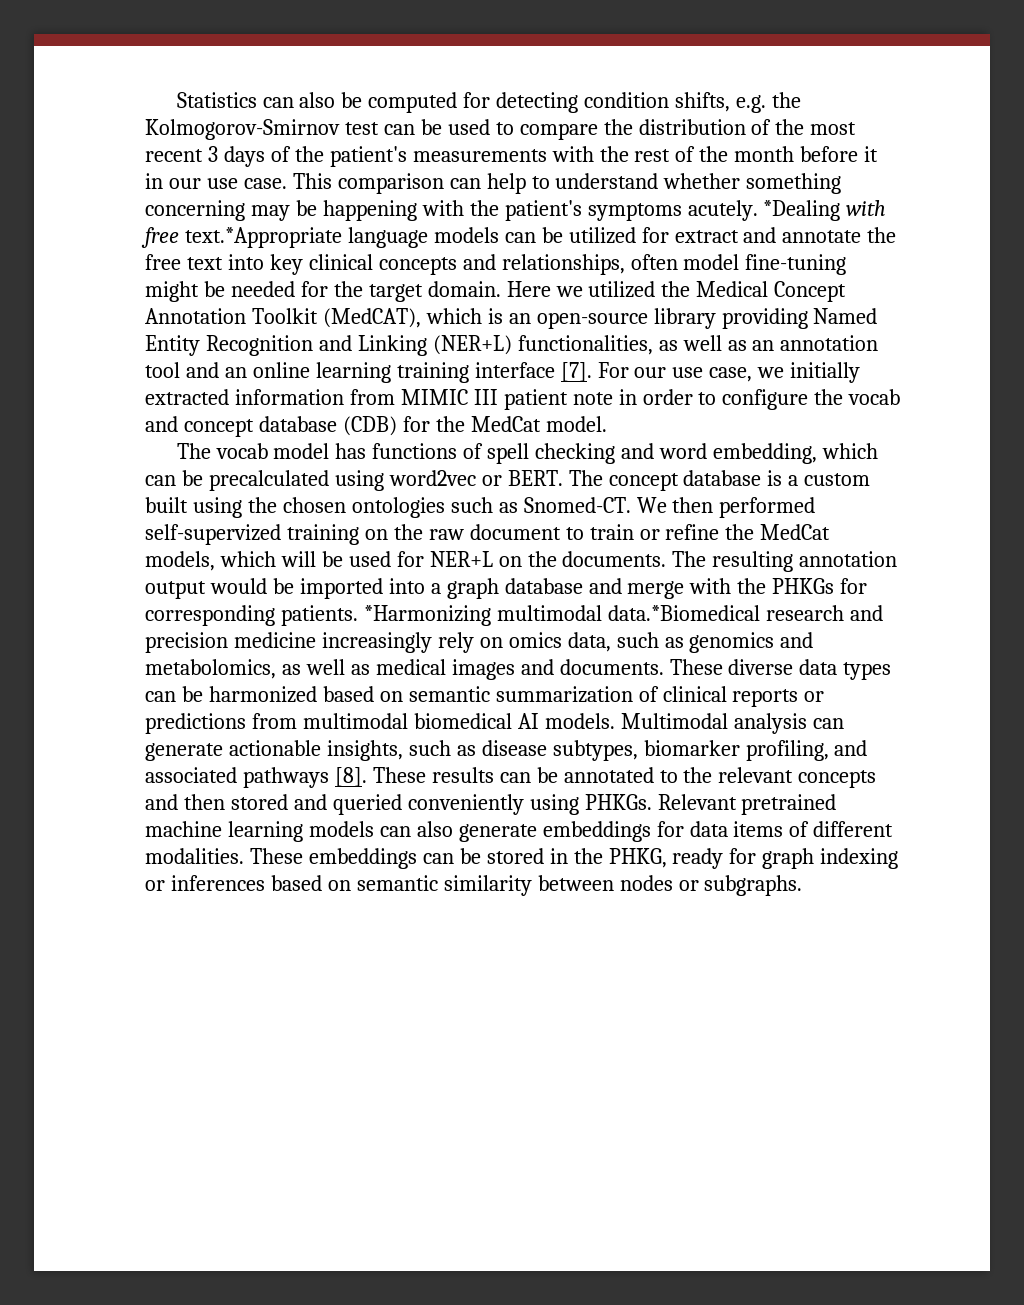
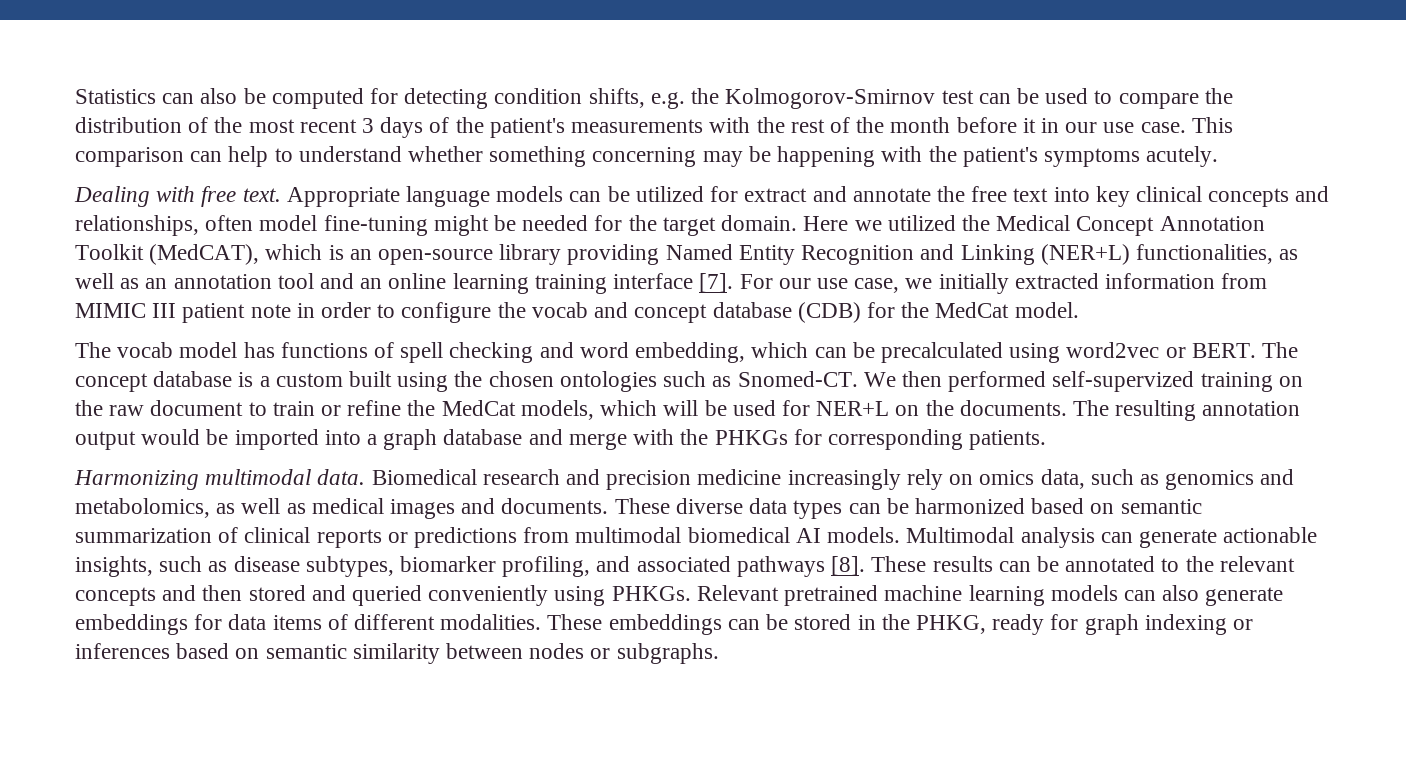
- This comparison can help to understand whether something concerning may be happening with the patient's symptoms acutely. *Dealing with free text.*Appropriate language models can be utilized for extract and annotate the free text into key clinical concepts and relationships, often model fine-tuning might be needed for the target domain.
+ This comparison can help to understand whether something concerning may be happening with the patient's symptoms acutely.
+ Dealing with free text. Appropriate language models can be utilized for extract and annotate the free text into key clinical concepts and relationships, often model fine-tuning might be needed for the target domain.
- The resulting annotation output would be imported into a graph database and merge with the PHKGs for corresponding patients. *Harmonizing multimodal data.*Biomedical research and precision medicine increasingly rely on omics data, such as genomics and metabolomics, as well as medical images and documents.
+ The resulting annotation output would be imported into a graph database and merge with the PHKGs for corresponding patients.
+ Harmonizing multimodal data. Biomedical research and precision medicine increasingly rely on omics data, such as genomics and metabolomics, as well as medical images and documents.

